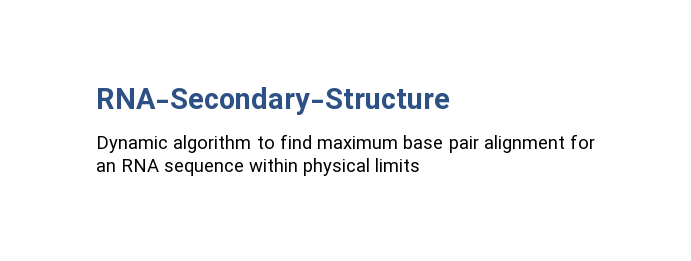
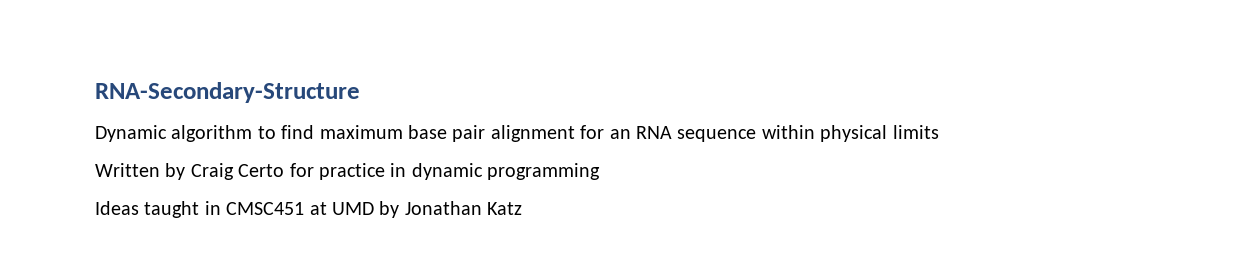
+ Written by Craig Certo for practice in dynamic programming
+ Ideas taught in CMSC451 at UMD by Jonathan Katz

